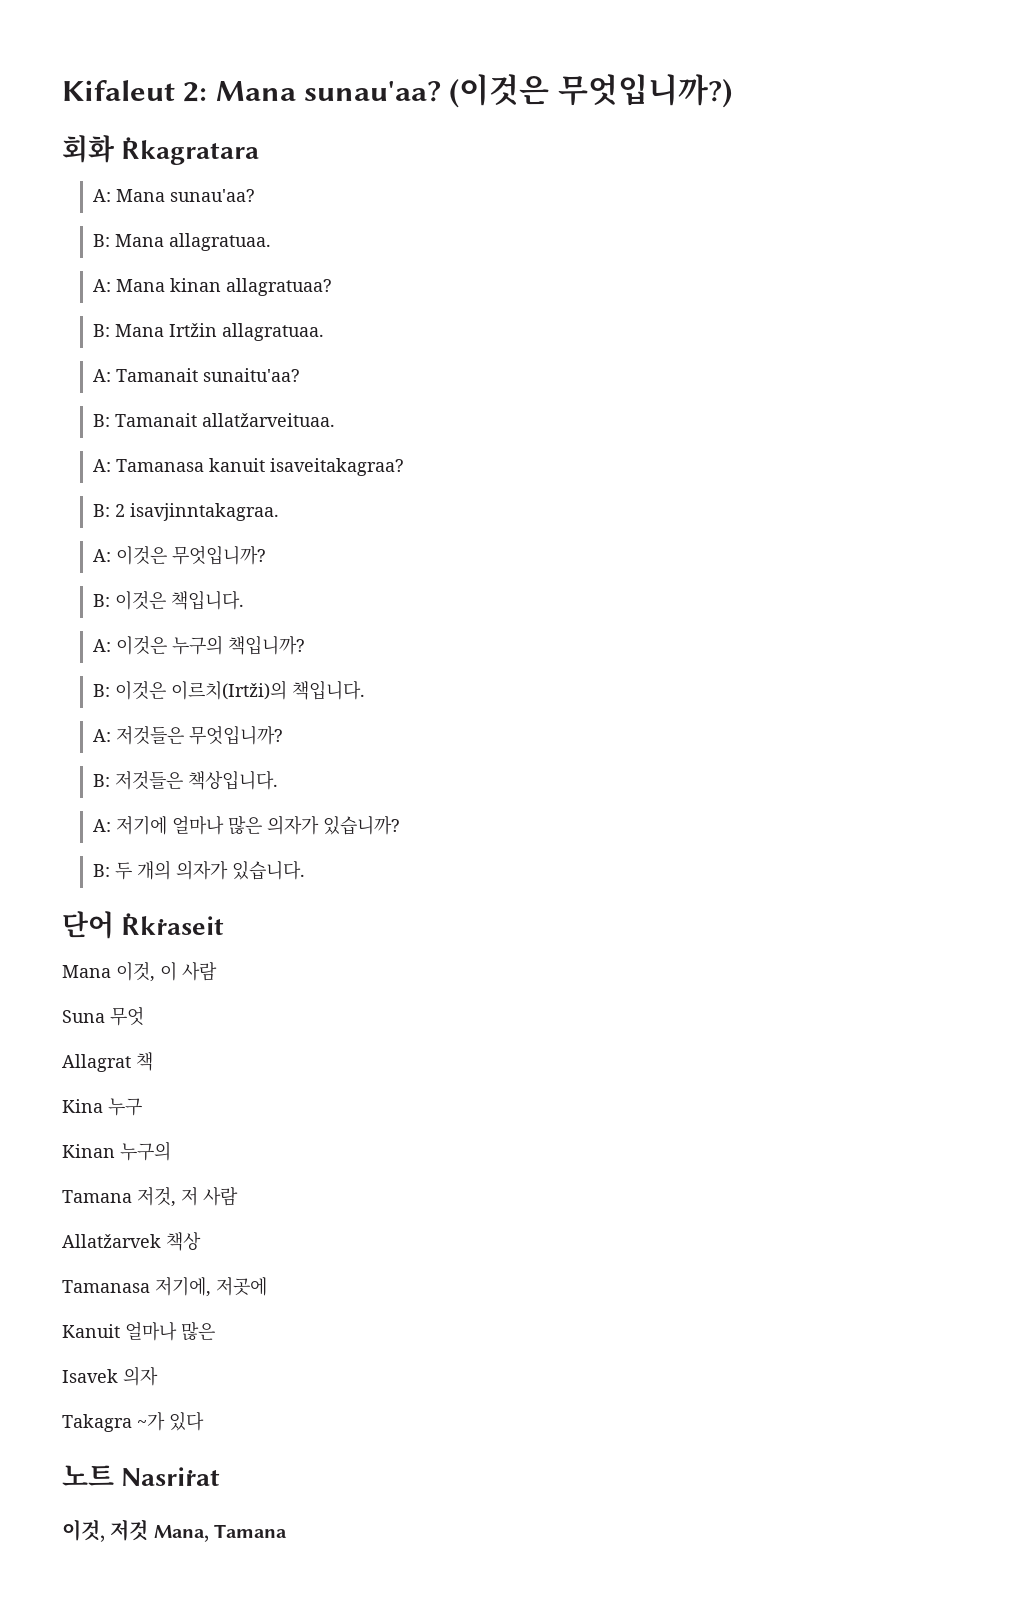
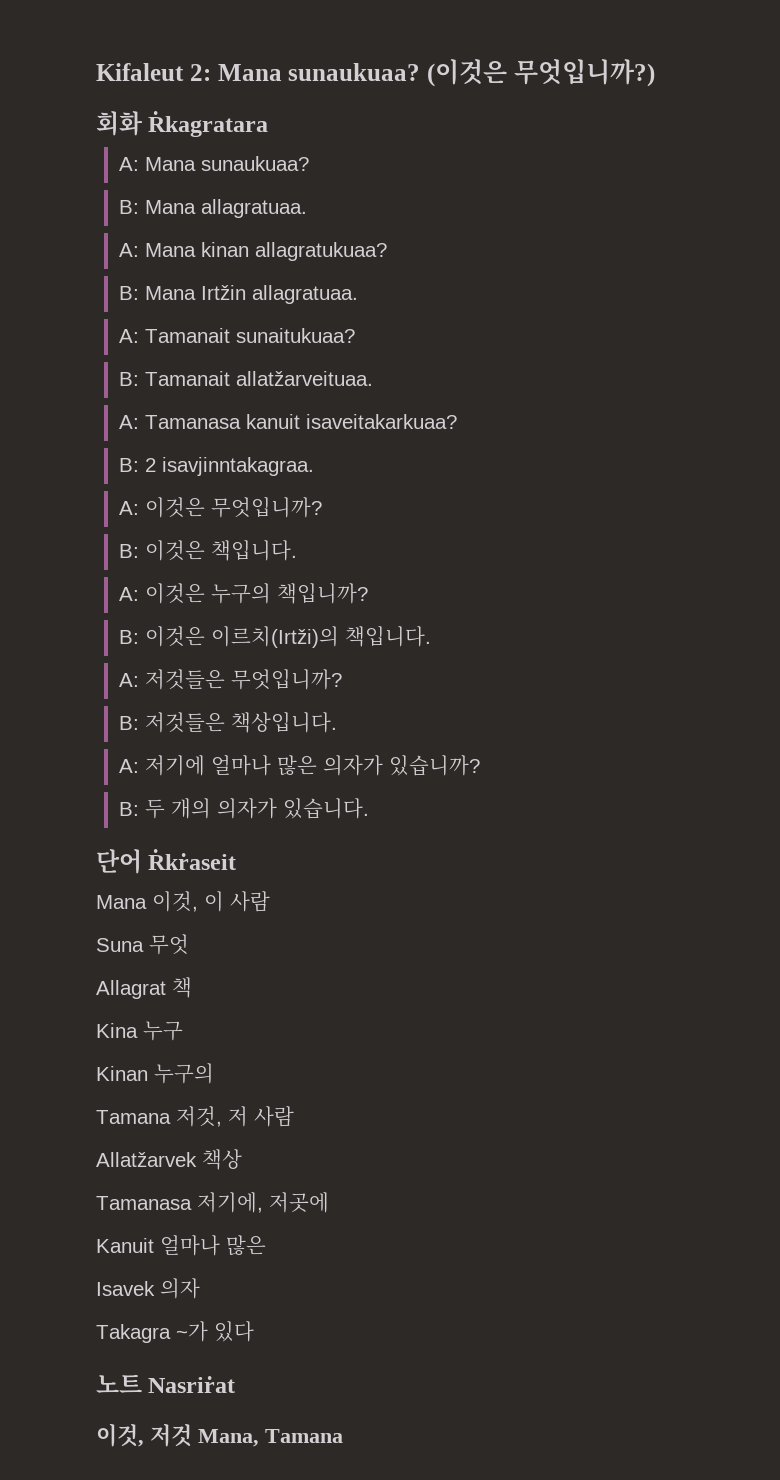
- Kifaleut 2: Mana sunau'aa?
+ Kifaleut 2: Mana sunaukuaa?
- A: Mana sunau'aa?
+ A: Mana sunaukuaa?
- A: Mana kinan allagratuaa?
+ A: Mana kinan allagratukuaa?
- A: Tamanait sunaitu'aa?
+ A: Tamanait sunaitukuaa?
- A: Tamanasa kanuit isaveitakagraa?
+ A: Tamanasa kanuit isaveitakarkuaa?

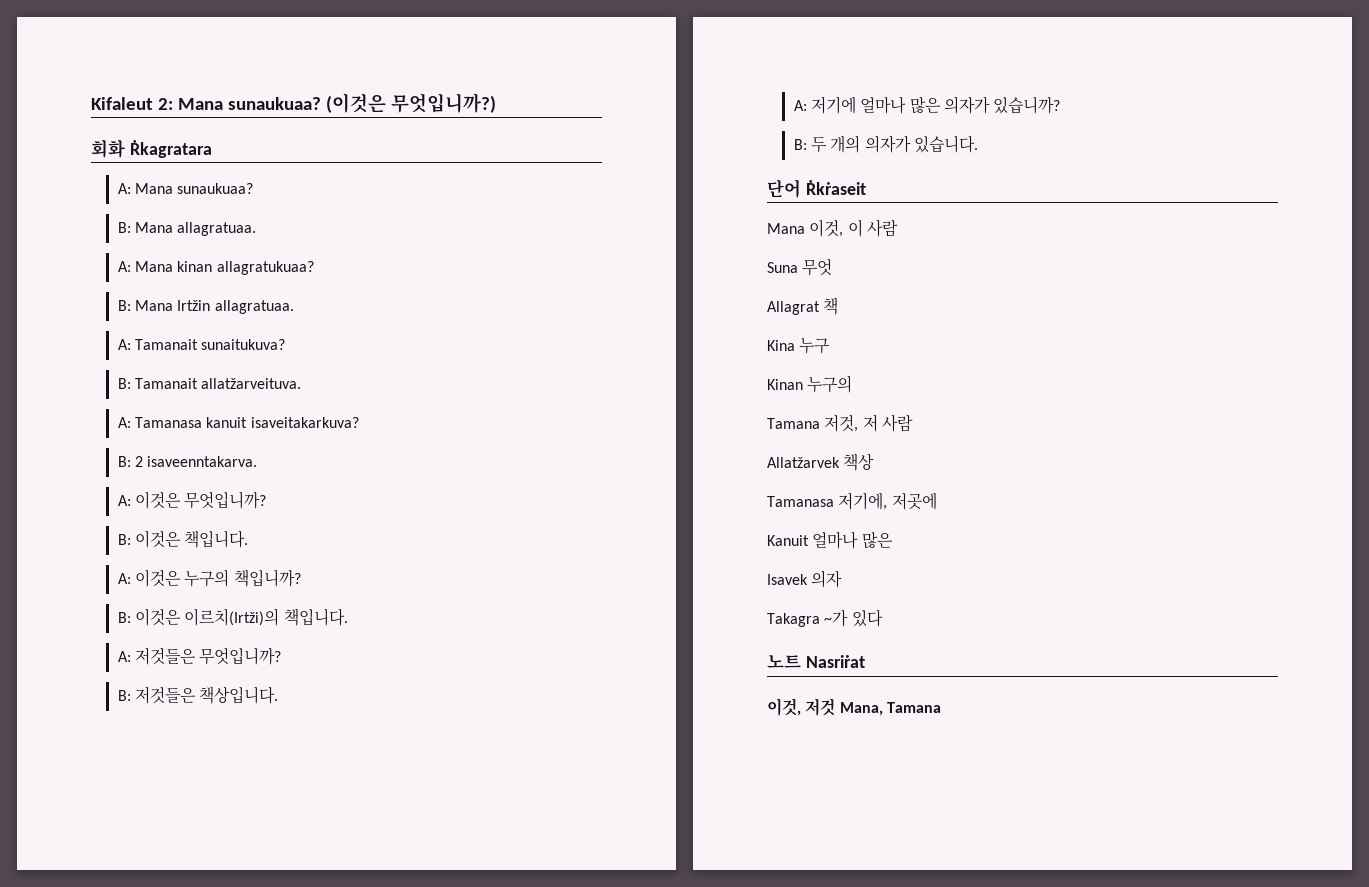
- A: Tamanait sunaitukuaa?
+ A: Tamanait sunaitukuva?
- B: Tamanait allatžarveituaa.
+ B: Tamanait allatžarveituva.
- A: Tamanasa kanuit isaveitakarkuaa?
+ A: Tamanasa kanuit isaveitakarkuva?
- B: 2 isavjinntakagraa.
+ B: 2 isaveenntakarva.

